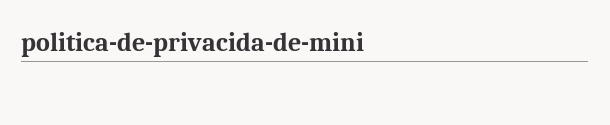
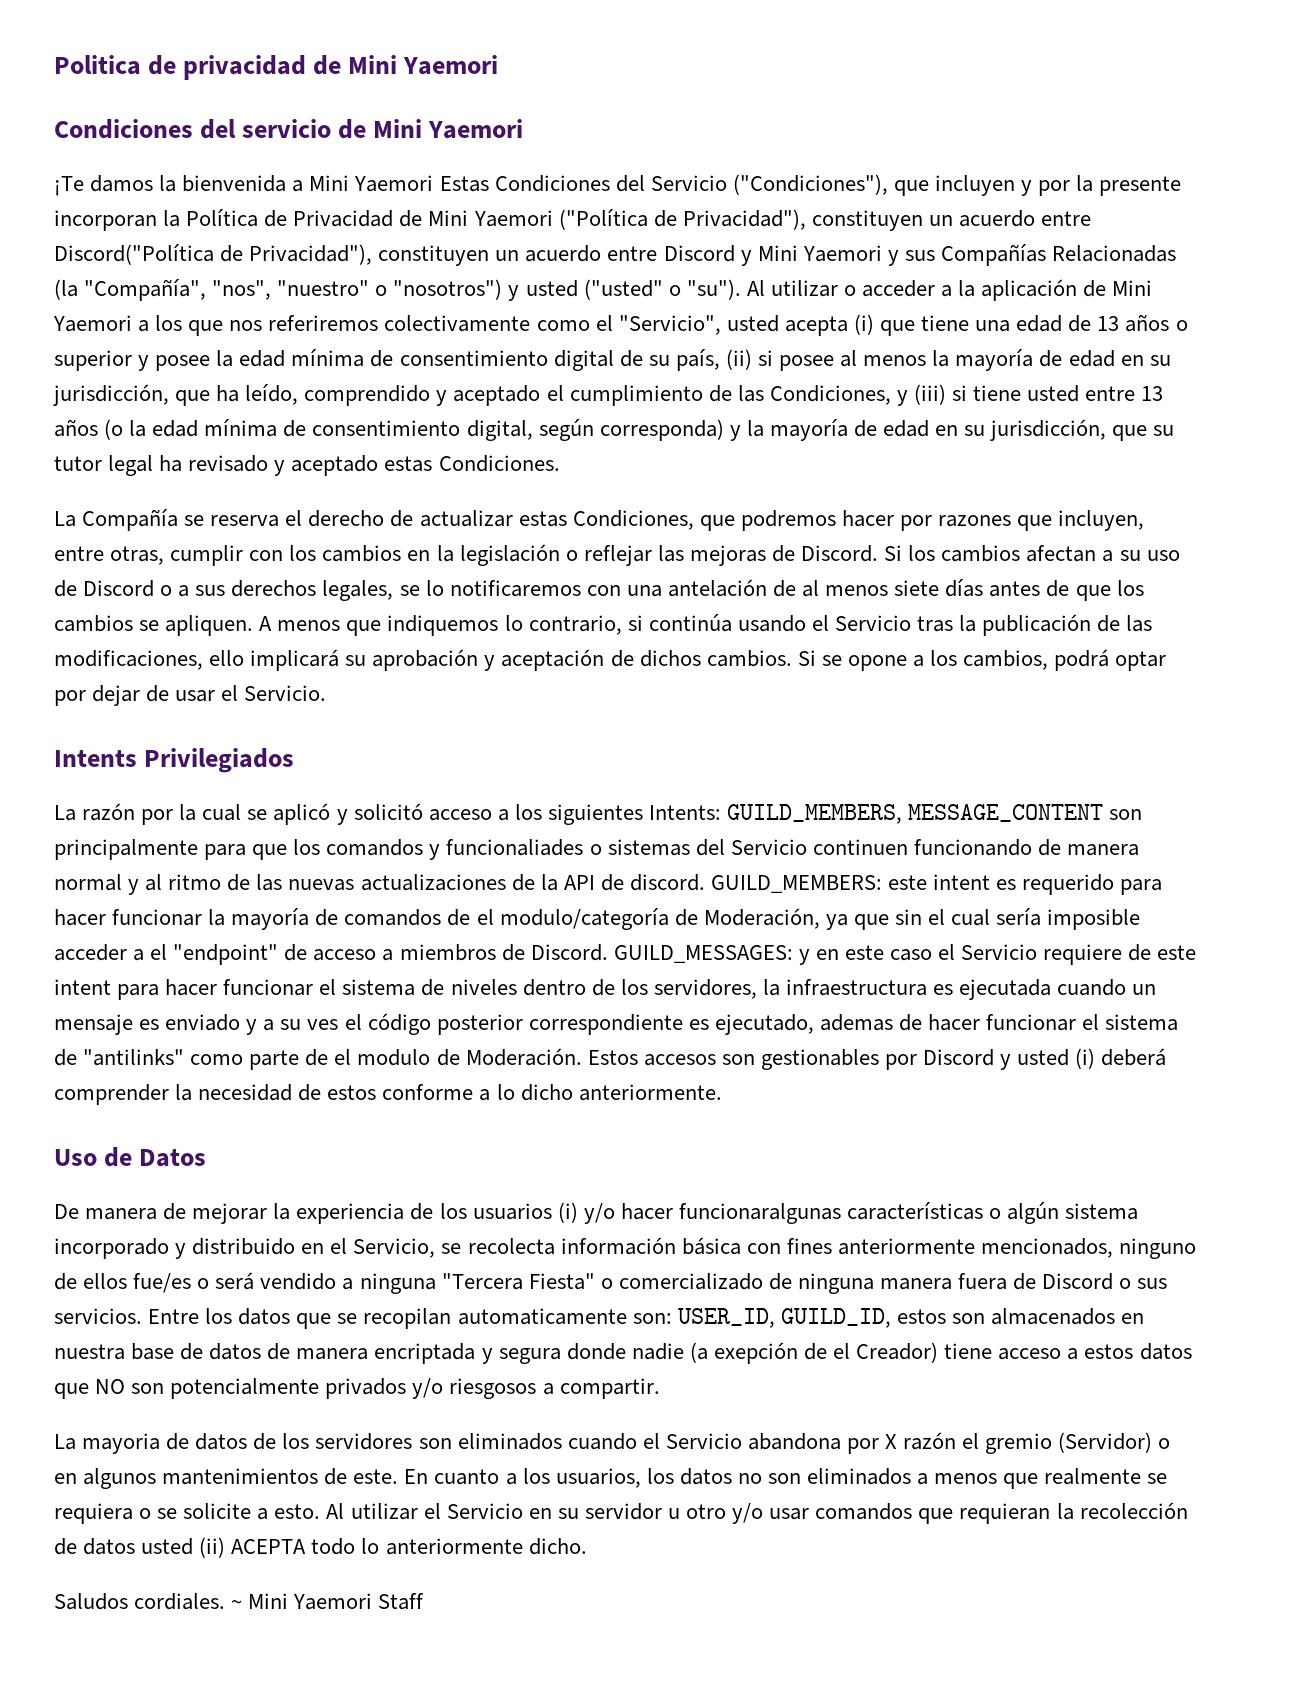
- politica-de-privacida-de-mini
+ Politica de privacidad de Mini Yaemori
+ Condiciones del servicio de Mini Yaemori
+ ¡Te damos la bienvenida a Mini Yaemori Estas Condiciones del Servicio ("Condiciones"), que incluyen y por la presente incorporan la Política de Privacidad de Mini Yaemori ("Política de Privacidad"), constituyen un acuerdo entre Discord("Política de Privacidad"), constituyen un acuerdo entre Discord y Mini Yaemori y sus Compañías Relacionadas (la "Compañía", "nos", "nuestro" o "nosotros") y usted ("usted" o "su"). Al utilizar o acceder a la aplicación de Mini Yaemori a los que nos referiremos colectivamente como el "Servicio", usted acepta (i) que tiene una edad de 13 años o superior y posee la edad mínima de consentimiento digital de su país, (ii) si posee al menos la mayoría de edad en su jurisdicción, que ha leído, comprendido y aceptado el cumplimiento de las Condiciones, y (iii) si tiene usted entre 13 años (o la edad mínima de consentimiento digital, según corresponda) y la mayoría de edad en su jurisdicción, que su tutor legal ha revisado y aceptado estas Condiciones.
+ La Compañía se reserva el derecho de actualizar estas Condiciones, que podremos hacer por razones que incluyen, entre otras, cumplir con los cambios en la legislación o reflejar las mejoras de Discord. Si los cambios afectan a su uso de Discord o a sus derechos legales, se lo notificaremos con una antelación de al menos siete días antes de que los cambios se apliquen. A menos que indiquemos lo contrario, si continúa usando el Servicio tras la publicación de las modificaciones, ello implicará su aprobación y aceptación de dichos cambios. Si se opone a los cambios, podrá optar por dejar de usar el Servicio.
+ Intents Privilegiados
+ La razón por la cual se aplicó y solicitó acceso a los siguientes Intents: GUILD_MEMBERS, MESSAGE_CONTENT son principalmente para que los comandos y funcionaliades o sistemas del Servicio continuen funcionando de manera normal y al ritmo de las nuevas actualizaciones de la API de discord. GUILD_MEMBERS: este intent es requerido para hacer funcionar la mayoría de comandos de el modulo/categoría de Moderación, ya que sin el cual sería imposible acceder a el "endpoint" de acceso a miembros de Discord. GUILD_MESSAGES: y en este caso el Servicio requiere de este intent para hacer funcionar el sistema de niveles dentro de los servidores, la infraestructura es ejecutada cuando un mensaje es enviado y a su ves el código posterior correspondiente es ejecutado, ademas de hacer funcionar el sistema de "antilinks" como parte de el modulo de Moderación. Estos accesos son gestionables por Discord y usted (i) deberá comprender la necesidad de estos conforme a lo dicho anteriormente.
+ Uso de Datos
+ De manera de mejorar la experiencia de los usuarios (i) y/o hacer funcionaralgunas características o algún sistema incorporado y distribuido en el Servicio, se recolecta información básica con fines anteriormente mencionados, ninguno de ellos fue/es o será vendido a ninguna "Tercera Fiesta" o comercializado de ninguna manera fuera de Discord o sus servicios. Entre los datos que se recopilan automaticamente son: USER_ID, GUILD_ID, estos son almacenados en nuestra base de datos de manera encriptada y segura donde nadie (a exepción de el Creador) tiene acceso a estos datos que NO son potencialmente privados y/o riesgosos a compartir.
+ La mayoria de datos de los servidores son eliminados cuando el Servicio abandona por X razón el gremio (Servidor) o en algunos mantenimientos de este. En cuanto a los usuarios, los datos no son eliminados a menos que realmente se requiera o se solicite a esto. Al utilizar el Servicio en su servidor u otro y/o usar comandos que requieran la recolección de datos usted (ii) ACEPTA todo lo anteriormente dicho.
+ Saludos cordiales. ~ Mini Yaemori Staff

